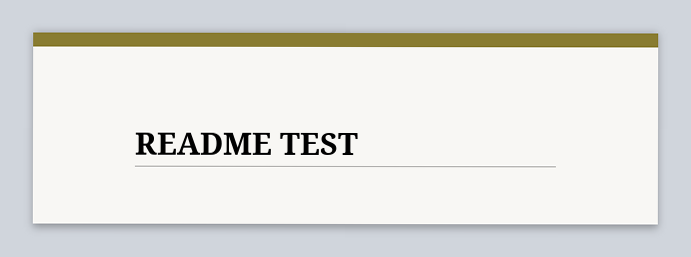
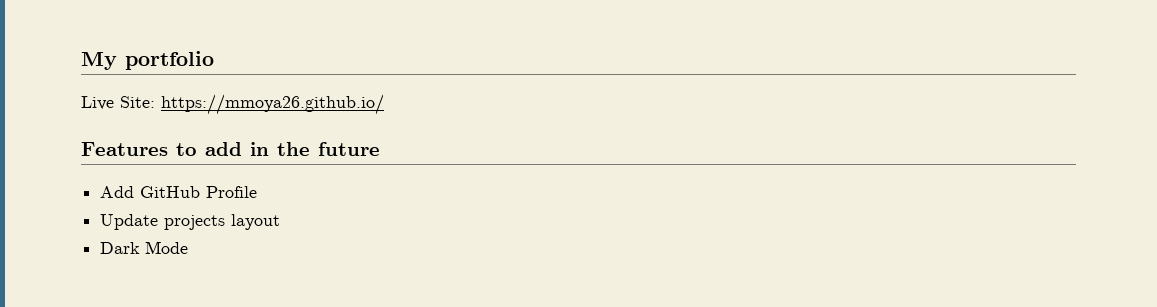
- README TEST
+ My portfolio
+ Live Site: https://mmoya26.github.io/
+ Features to add in the future
+ Add GitHub Profile
+ Update projects layout
+ Dark Mode

